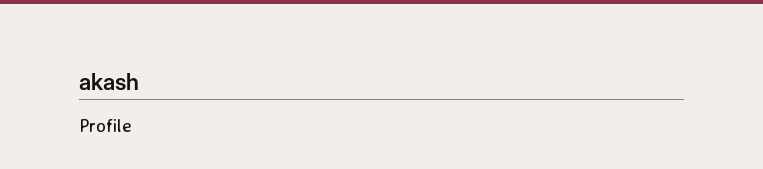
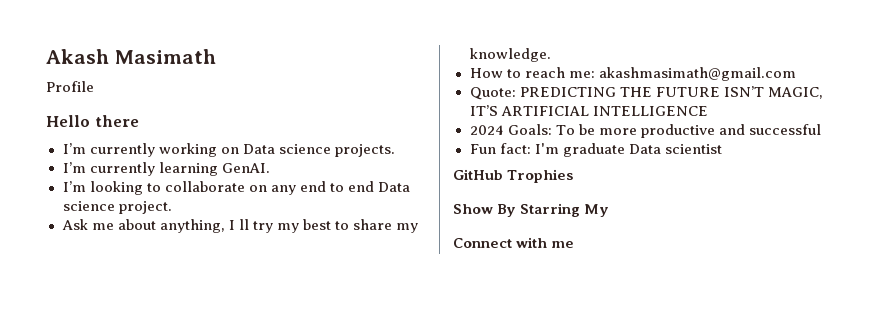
- akash
+ Akash Masimath
+ Hello there
+ I’m currently working on Data science projects.
+ I’m currently learning GenAI.
+ I’m looking to collaborate on any end to end Data science project.
+ Ask me about anything, I ll try my best to share my knowledge.
+ How to reach me: akashmasimath@gmail.com
+ Quote: PREDICTING THE FUTURE ISN’T MAGIC, IT’S ARTIFICIAL INTELLIGENCE
+ 2024 Goals: To be more productive and successful
+ Fun fact: I'm graduate Data scientist
+ GitHub Trophies
+ Show By Starring My
+ Connect with me

